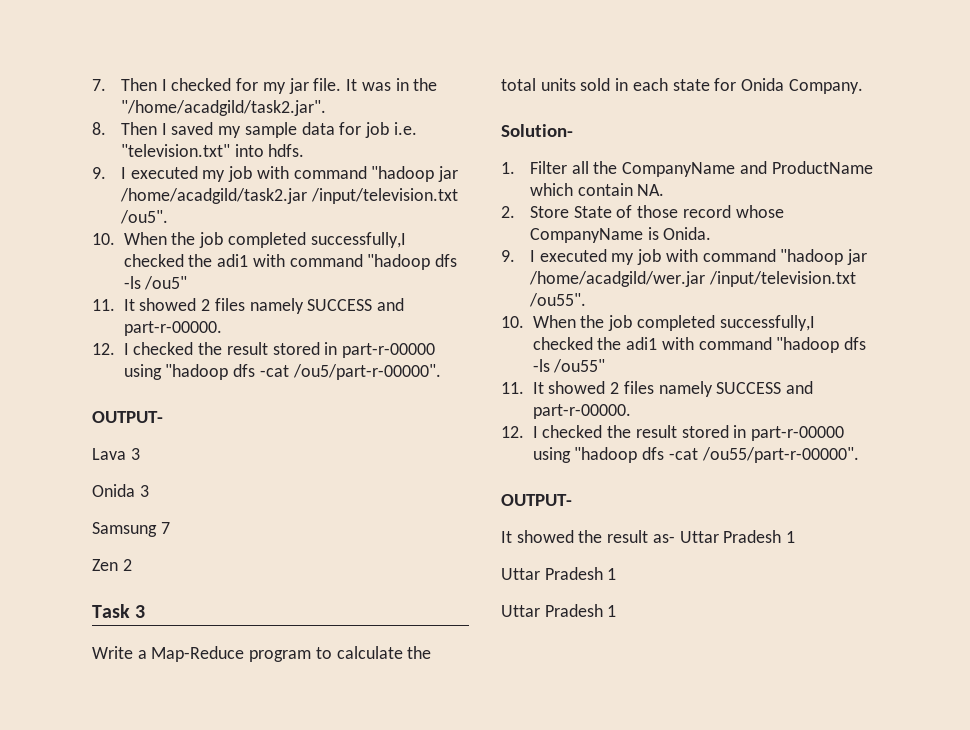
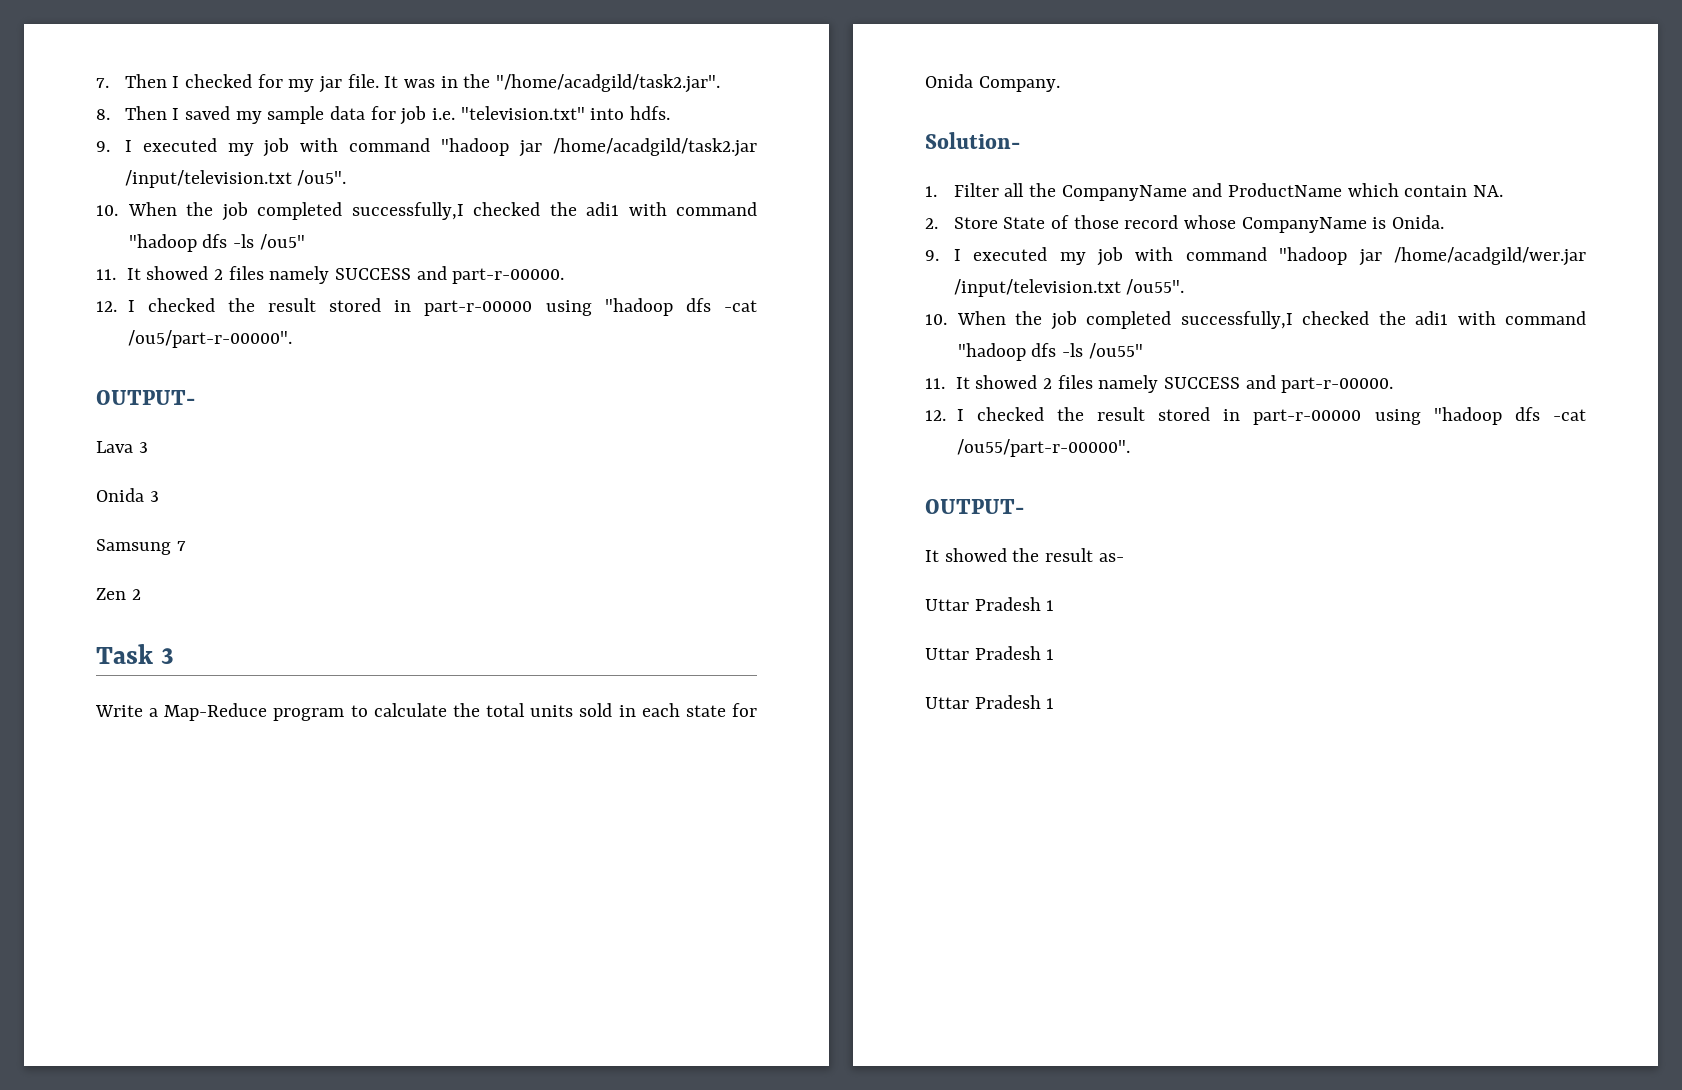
- It showed the result as- Uttar Pradesh 1
+ It showed the result as-
+ Uttar Pradesh 1

